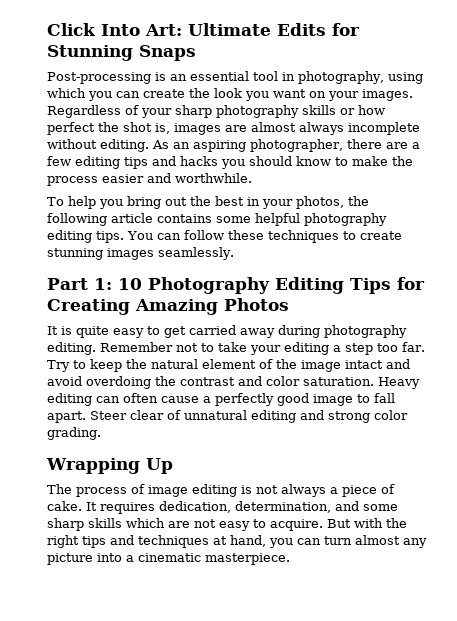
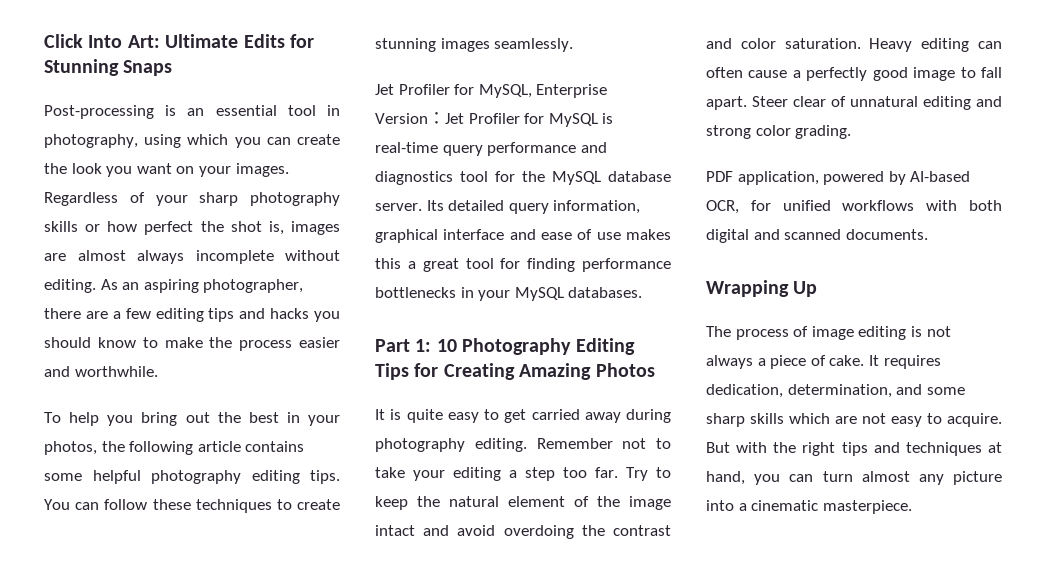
+ Jet Profiler for MySQL, Enterprise Version：Jet Profiler for MySQL is real-time query performance and diagnostics tool for the MySQL database server. Its detailed query information, graphical interface and ease of use makes this a great tool for finding performance bottlenecks in your MySQL databases.
+ PDF application, powered by AI-based OCR, for unified workflows with both digital and scanned documents.

